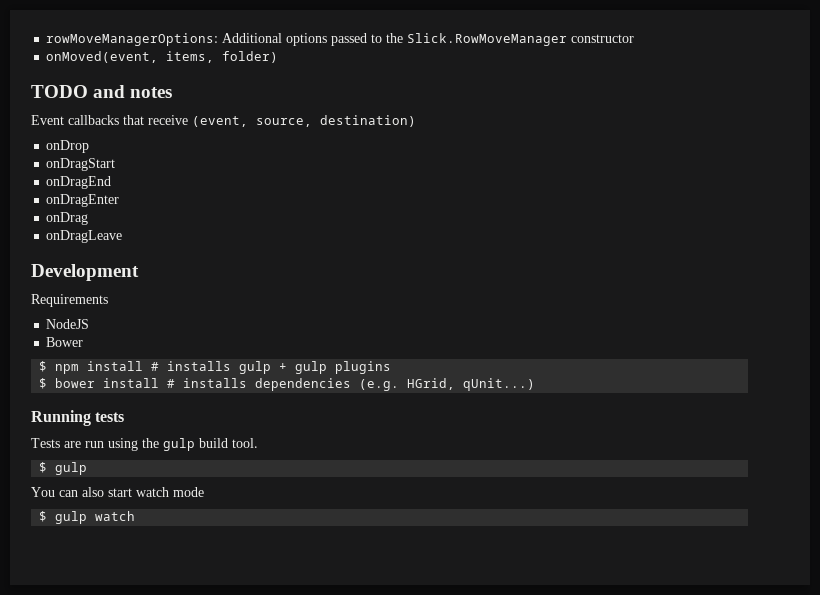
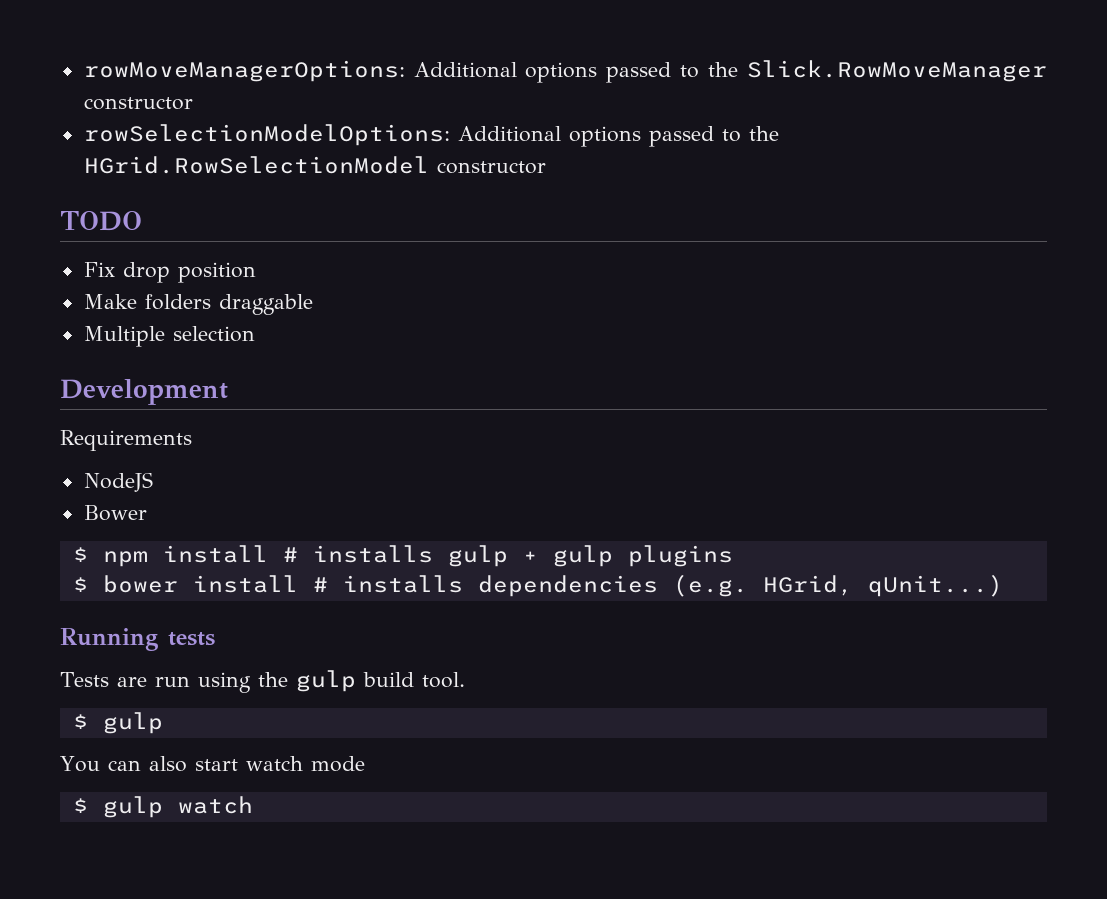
- onMoved(event, items, folder)
- TODO and notes
- Event callbacks that receive (event, source, destination)
- onDrop
- onDragStart
- onDragEnd
- onDragEnter
- onDrag
- onDragLeave
+ rowSelectionModelOptions: Additional options passed to the HGrid.RowSelectionModel constructor
+ TODO
+ Fix drop position
+ Make folders draggable
+ Multiple selection

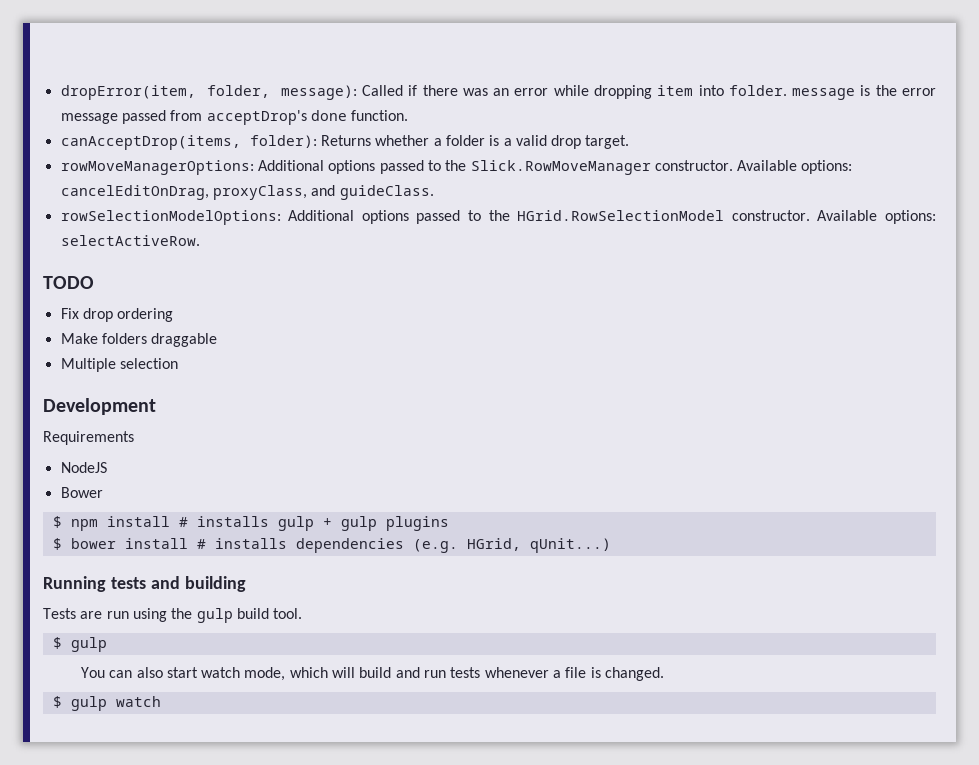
+ dropError(item, folder, message): Called if there was an error while dropping item into folder. message is the error message passed from acceptDrop's done function.
+ canAcceptDrop(items, folder): Returns whether a folder is a valid drop target.
- rowMoveManagerOptions: Additional options passed to the Slick.RowMoveManager constructor
+ rowMoveManagerOptions: Additional options passed to the Slick.RowMoveManager constructor. Available options: cancelEditOnDrag, proxyClass, and guideClass.
- rowSelectionModelOptions: Additional options passed to the HGrid.RowSelectionModel constructor
+ rowSelectionModelOptions: Additional options passed to the HGrid.RowSelectionModel constructor. Available options: selectActiveRow.
- Fix drop position
+ Fix drop ordering
- Running tests
+ Running tests and building
- You can also start watch mode
+ You can also start watch mode, which will build and run tests whenever a file is changed.

